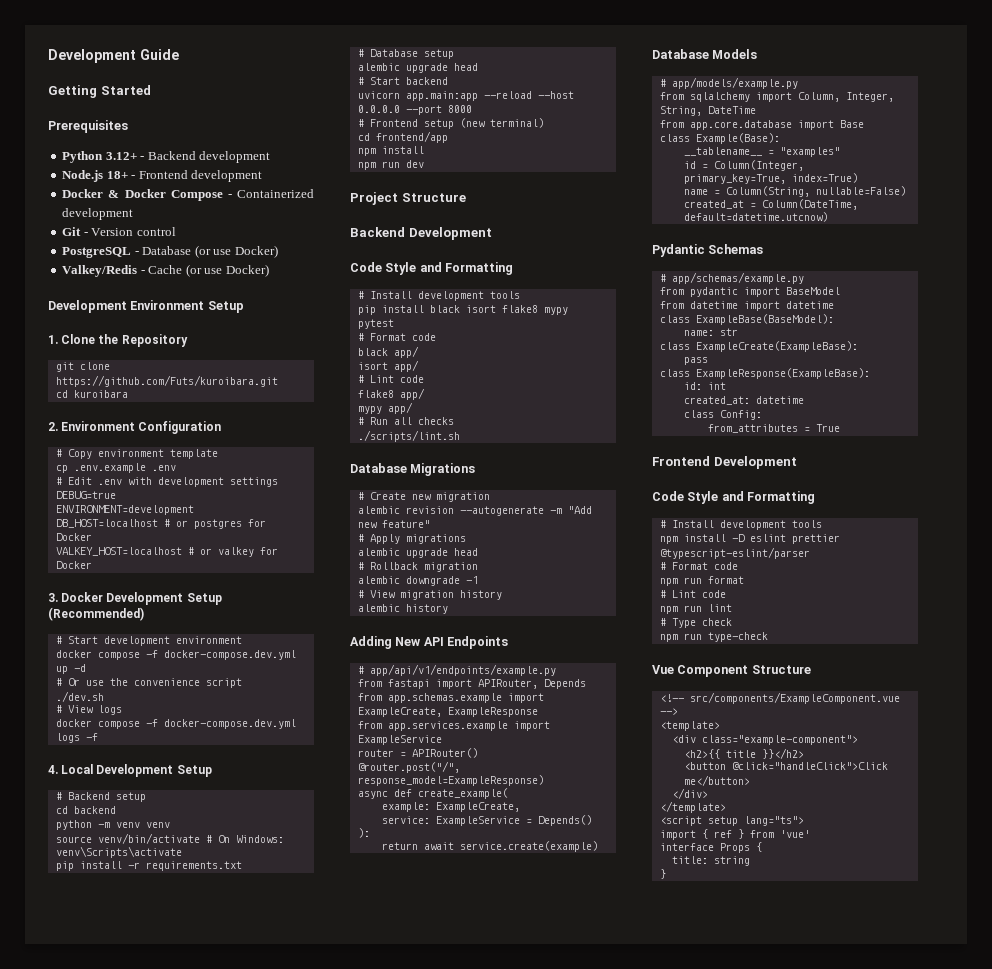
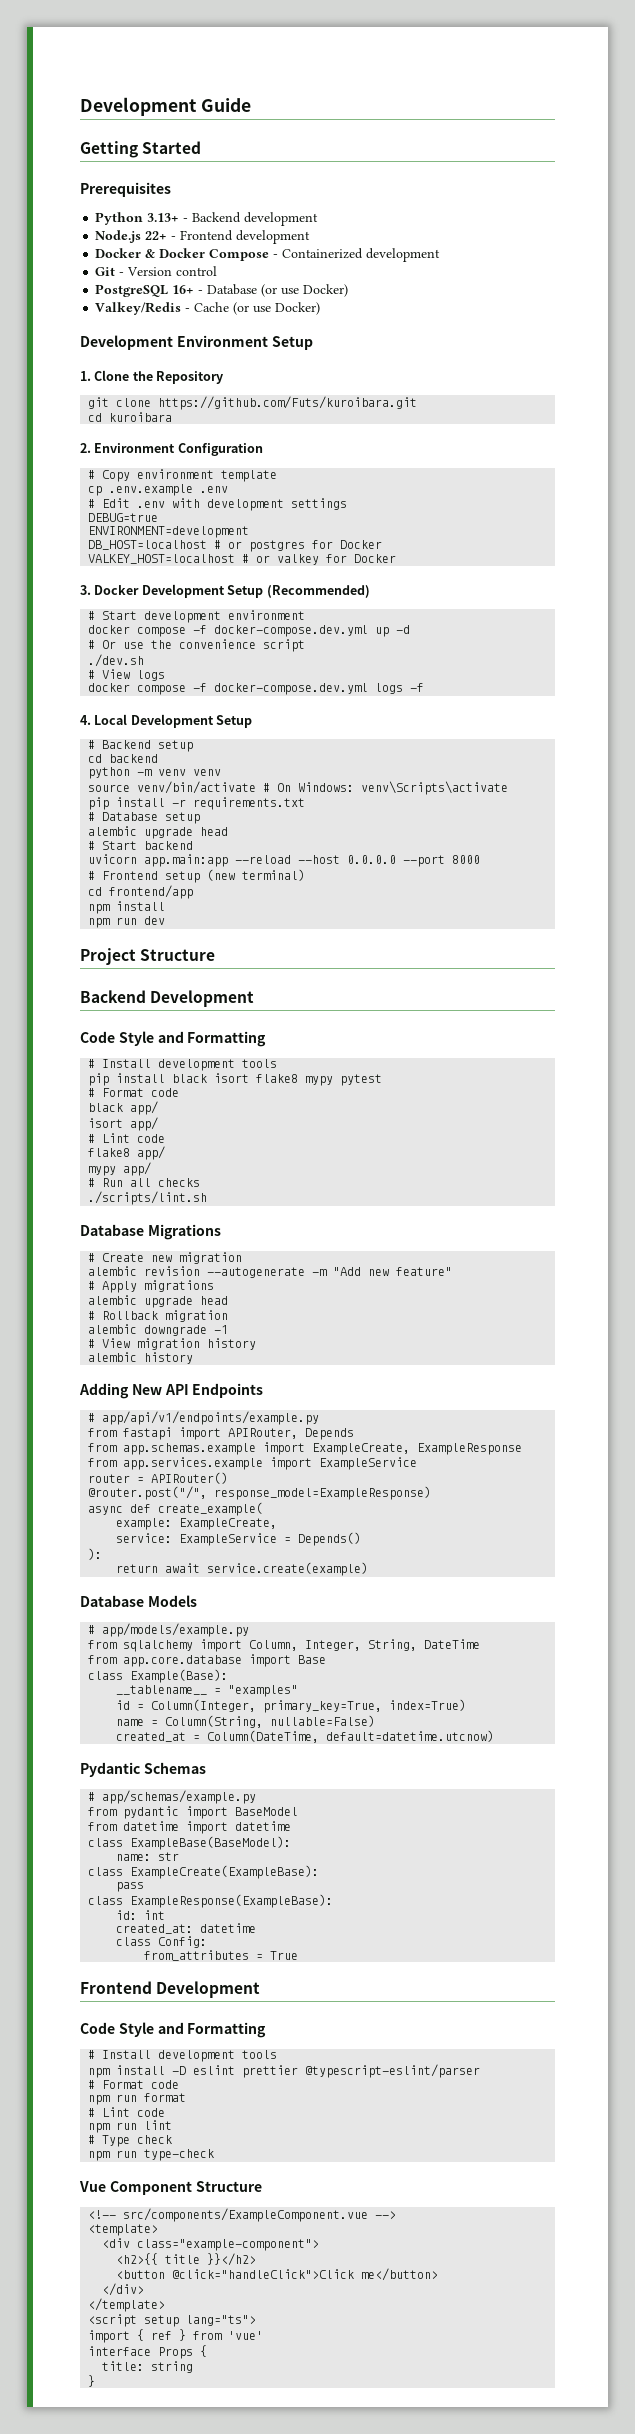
- Python 3.12+ - Backend development
+ Python 3.13+ - Backend development
- Node.js 18+ - Frontend development
+ Node.js 22+ - Frontend development
- PostgreSQL - Database (or use Docker)
+ PostgreSQL 16+ - Database (or use Docker)

